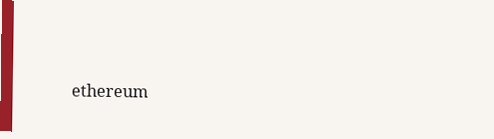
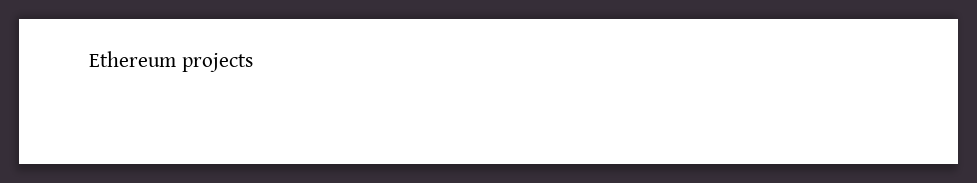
- ethereum
+ Ethereum projects

